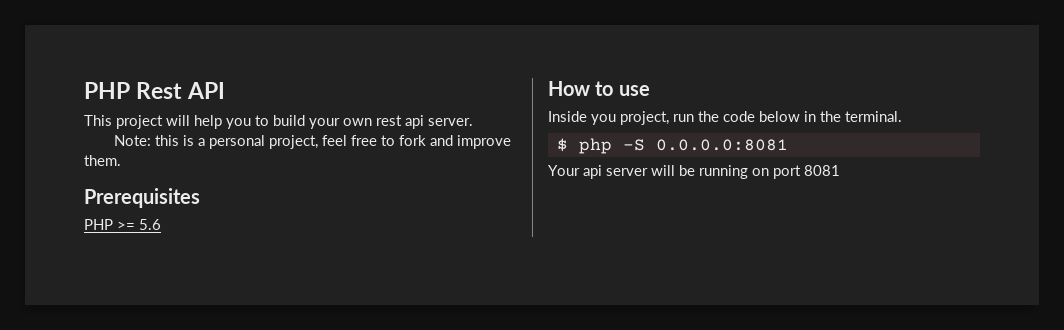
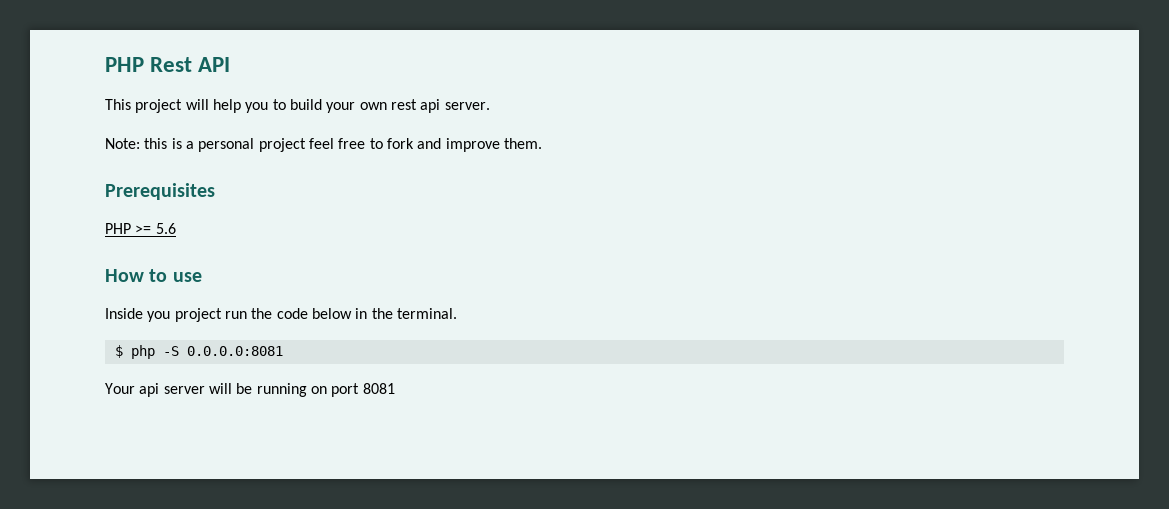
- Note: this is a personal project, feel free to fork and improve them.
+ Note: this is a personal project feel free to fork and improve them.
- Inside you project, run the code below in the terminal.
+ Inside you project run the code below in the terminal.

